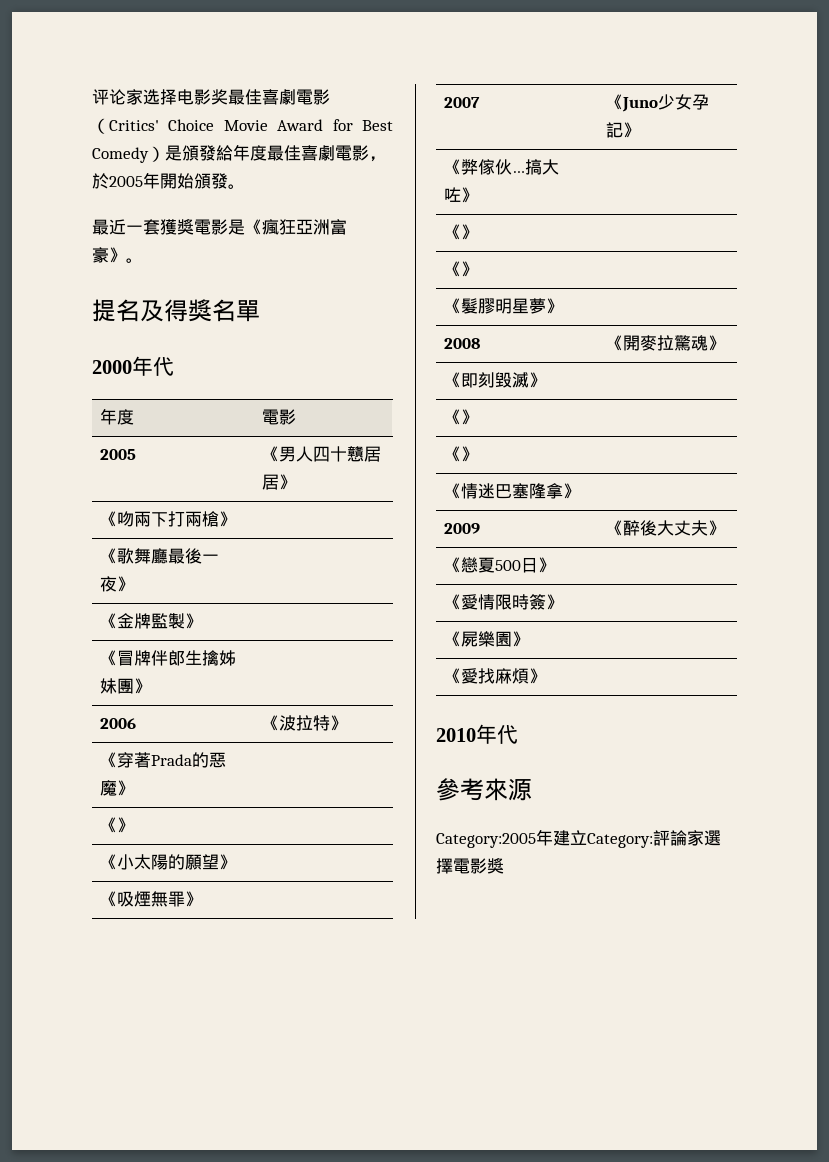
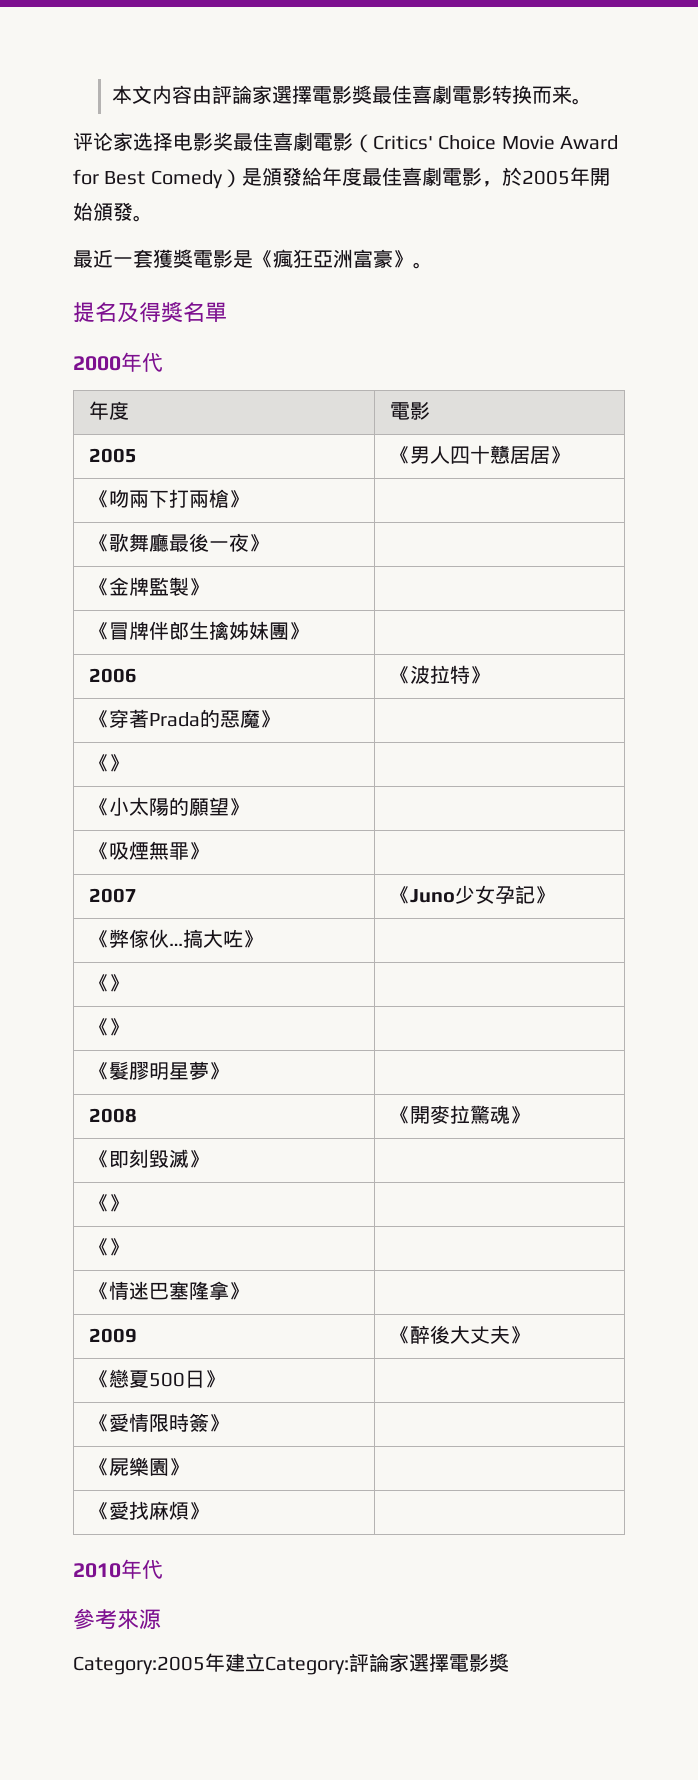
+ 本文内容由評論家選擇電影獎最佳喜劇電影转换而来。

